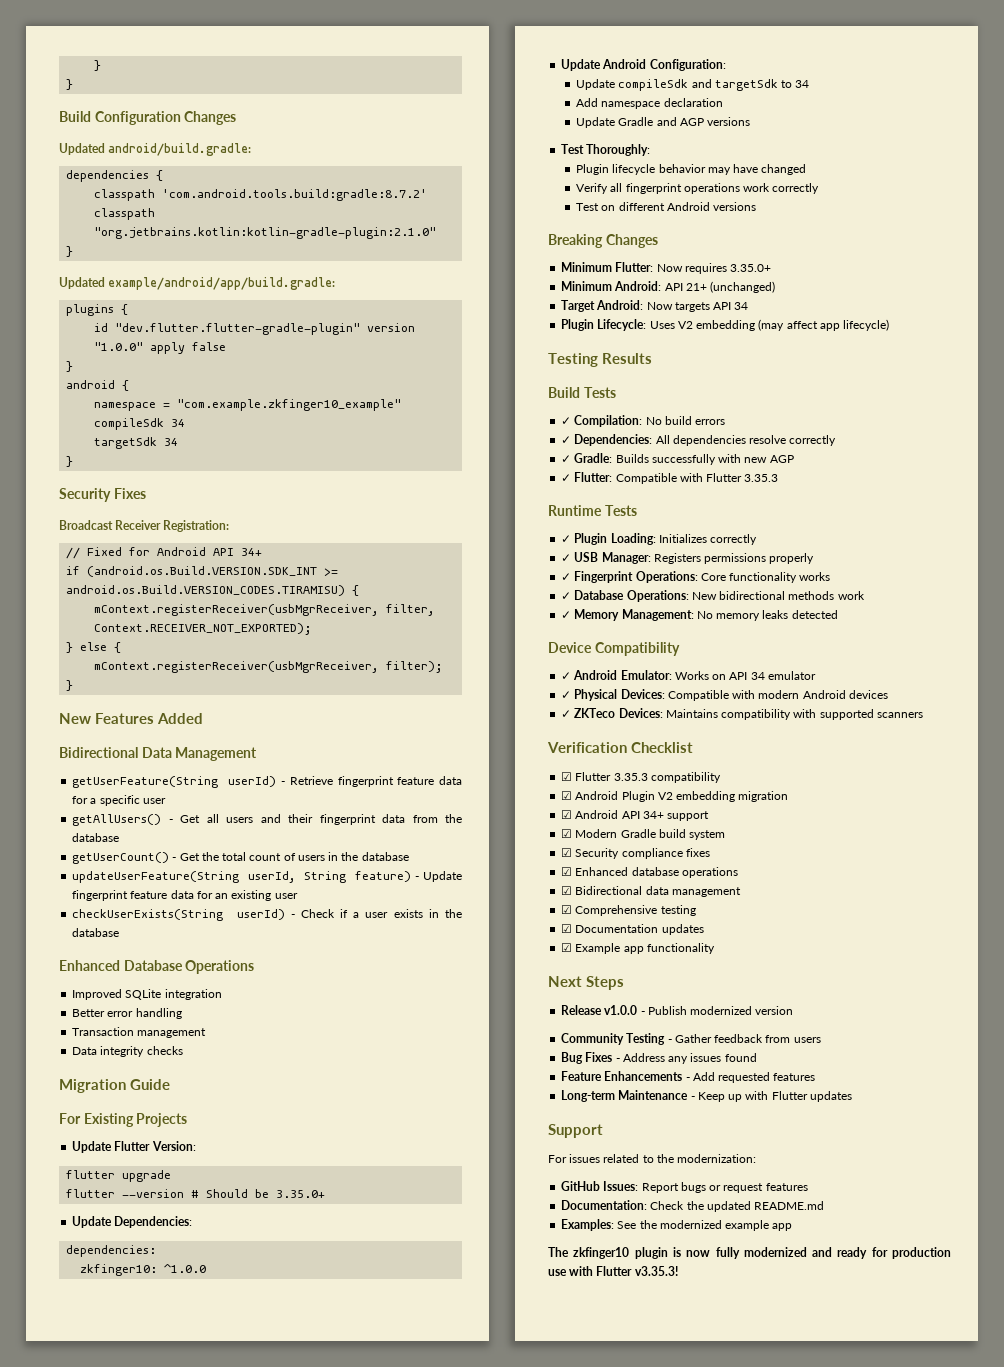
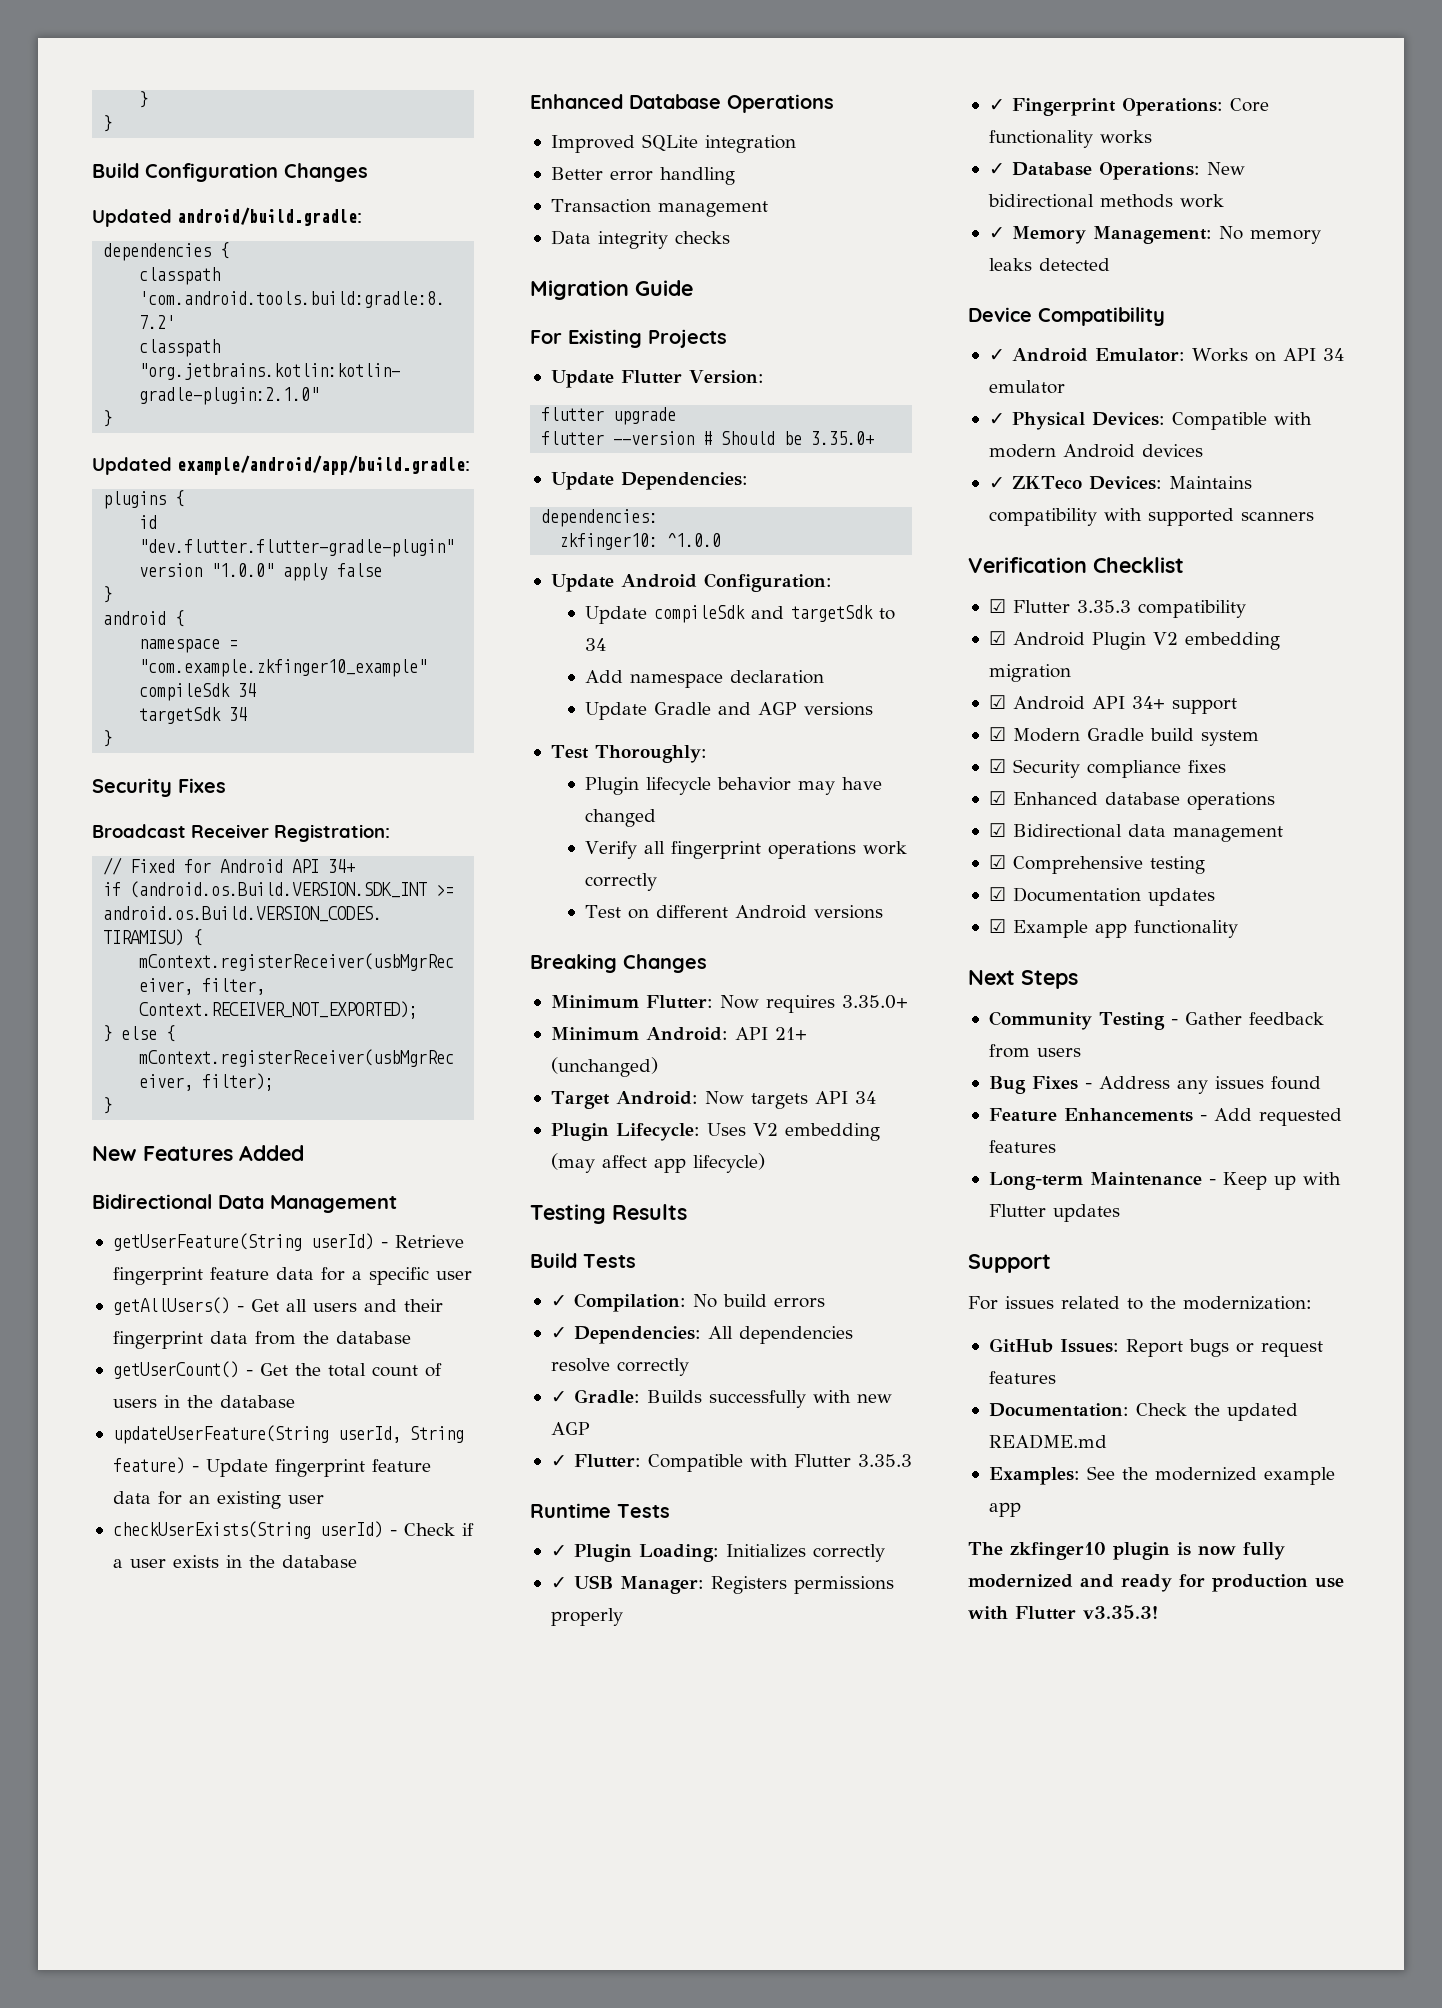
- Release v1.0.0 - Publish modernized version

